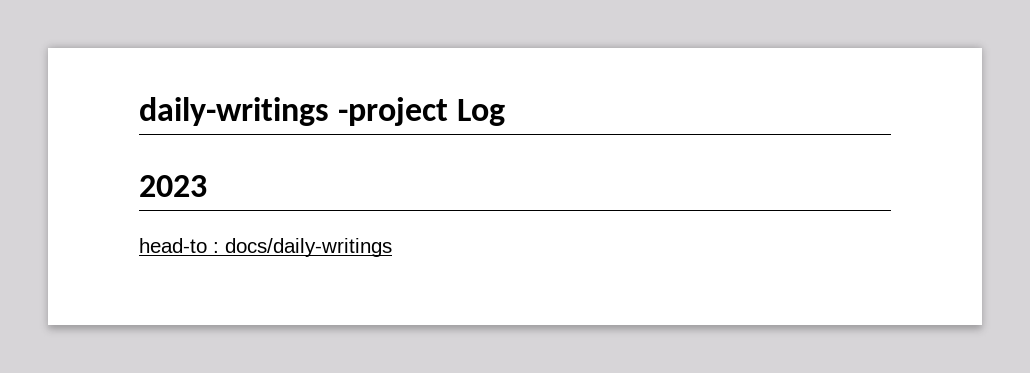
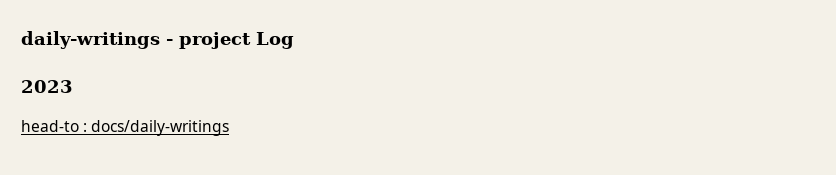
- daily-writings -project Log
+ daily-writings - project Log

